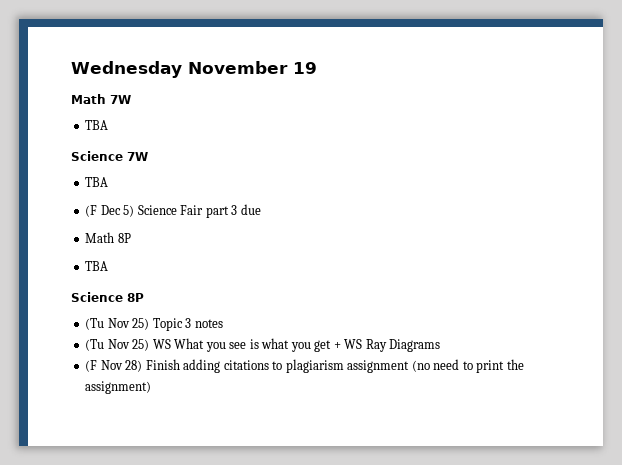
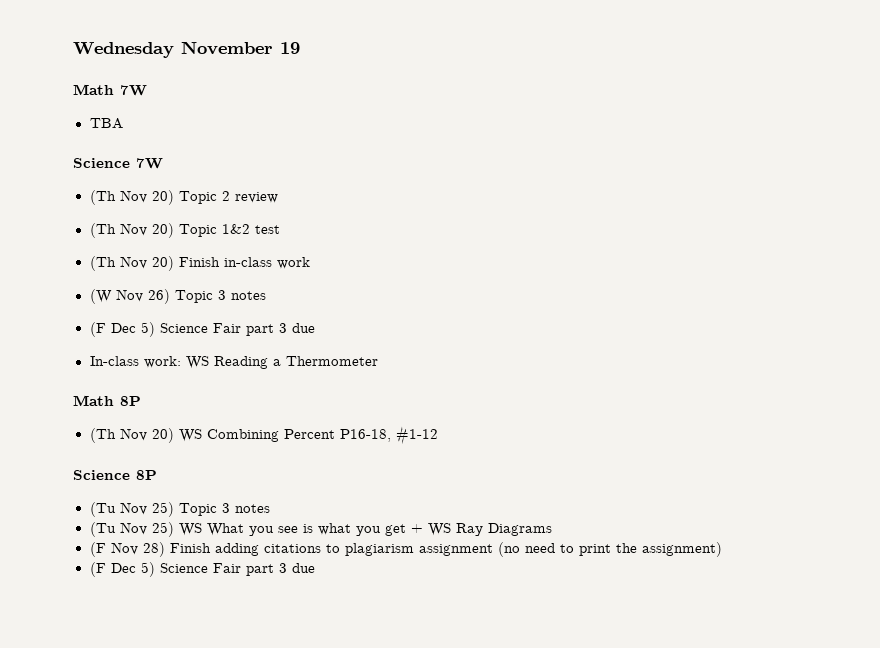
  Science 7W
- TBA
+ (Th Nov 20) Topic 2 review
+ (Th Nov 20) Topic 1&2 test
+ (Th Nov 20) Finish in-class work
+ (W Nov 26) Topic 3 notes
+ In-class work: WS Reading a Thermometer
  Math 8P
- TBA
+ (Th Nov 20) WS Combining Percent P16-18, #1-12
  (F Nov 28) Finish adding citations to plagiarism assignment (no need to print the assignment)
+ (F Dec 5) Science Fair part 3 due

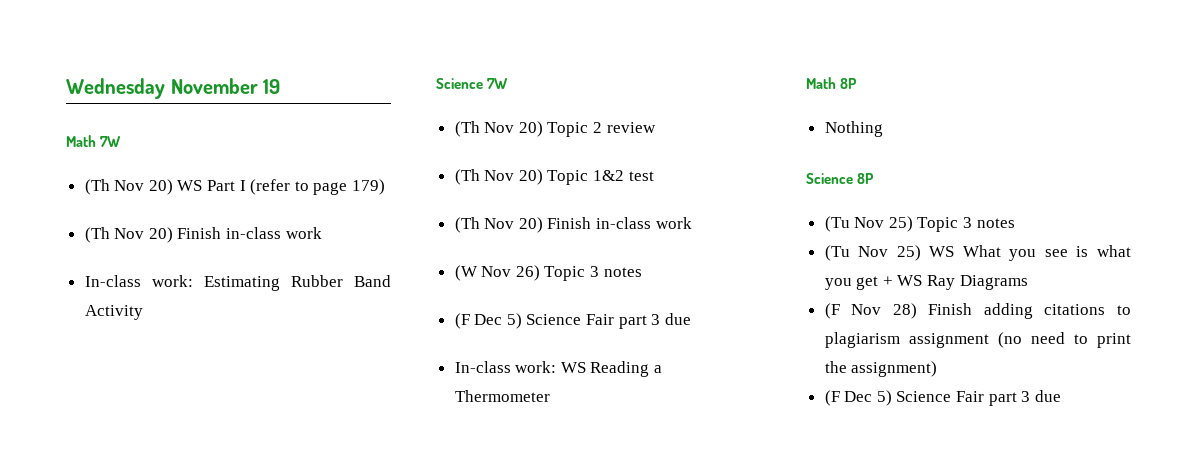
- TBA
+ (Th Nov 20) WS Part I (refer to page 179)
+ (Th Nov 20) Finish in-class work
+ In-class work: Estimating Rubber Band Activity
- (Th Nov 20) WS Combining Percent P16-18, #1-12
+ Nothing

